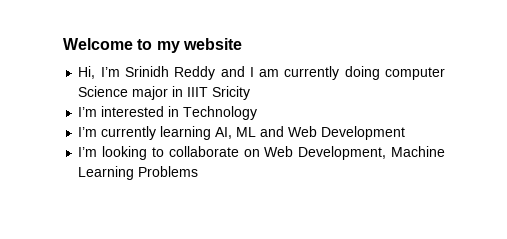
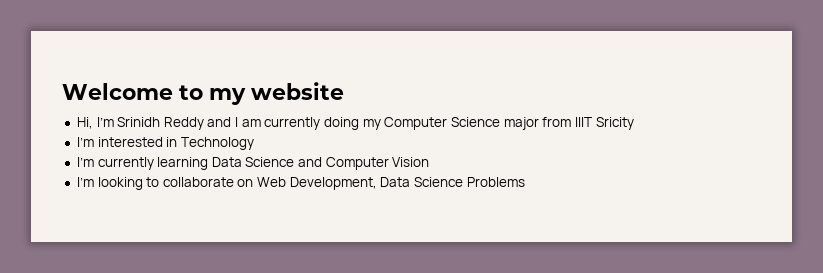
- Hi, I’m Srinidh Reddy and I am currently doing computer Science major in IIIT Sricity
+ Hi, I’m Srinidh Reddy and I am currently doing my Computer Science major from IIIT Sricity
- I’m currently learning AI, ML and Web Development
+ I’m currently learning Data Science and Computer Vision
- I’m looking to collaborate on Web Development, Machine Learning Problems
+ I’m looking to collaborate on Web Development, Data Science Problems

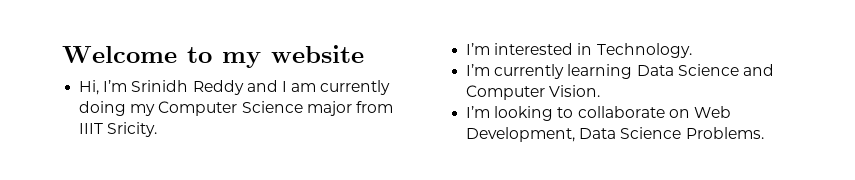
- Hi, I’m Srinidh Reddy and I am currently doing my Computer Science major from IIIT Sricity
+ Hi, I’m Srinidh Reddy and I am currently doing my Computer Science major from IIIT Sricity.
- I’m interested in Technology
+ I’m interested in Technology.
- I’m currently learning Data Science and Computer Vision
+ I’m currently learning Data Science and Computer Vision.
- I’m looking to collaborate on Web Development, Data Science Problems
+ I’m looking to collaborate on Web Development, Data Science Problems.

